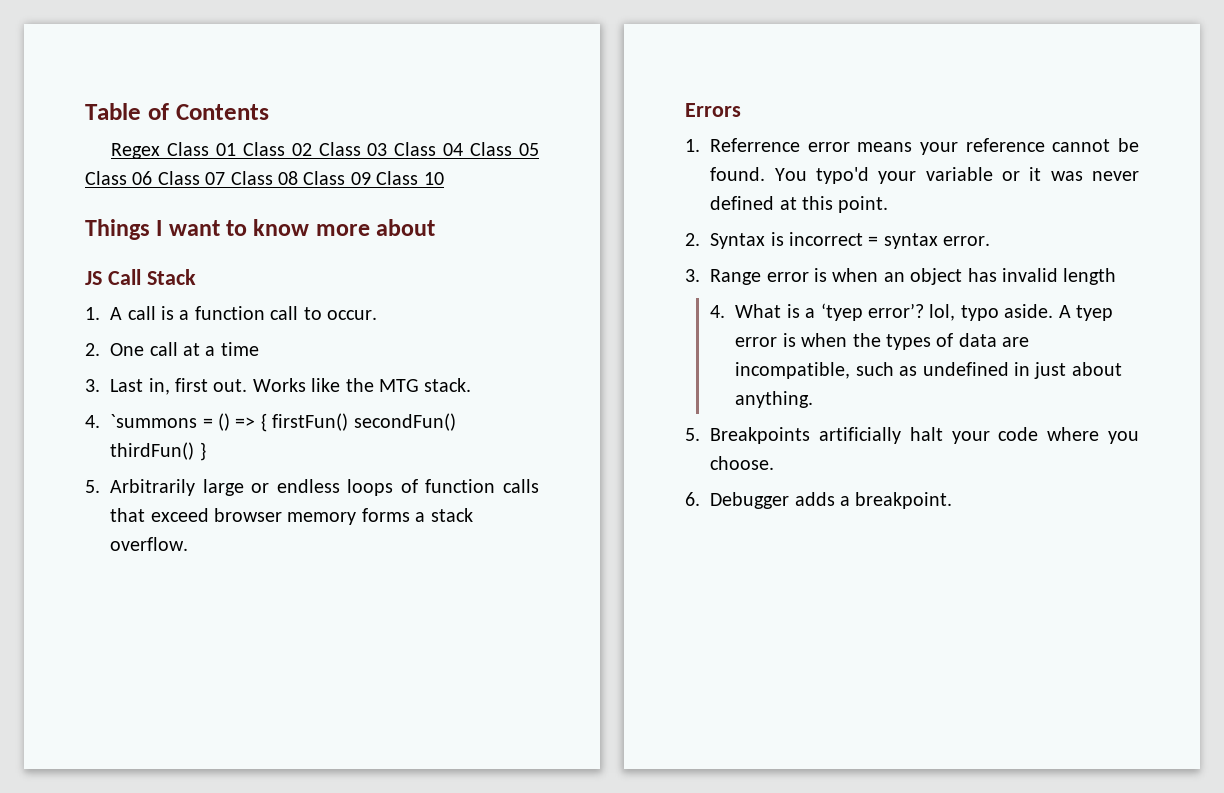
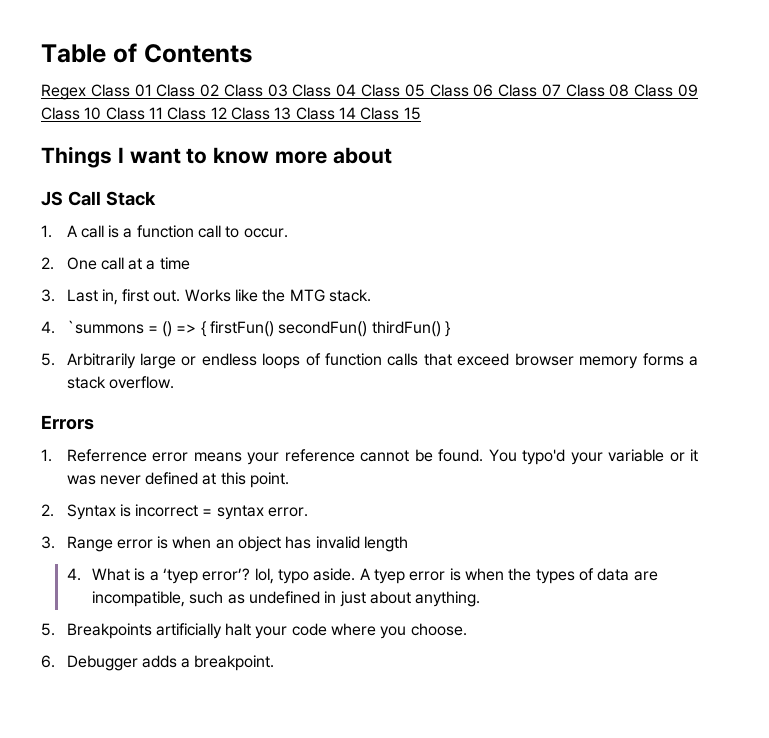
- Regex Class 01 Class 02 Class 03 Class 04 Class 05 Class 06 Class 07 Class 08 Class 09 Class 10
+ Regex Class 01 Class 02 Class 03 Class 04 Class 05 Class 06 Class 07 Class 08 Class 09 Class 10 Class 11 Class 12 Class 13 Class 14 Class 15

